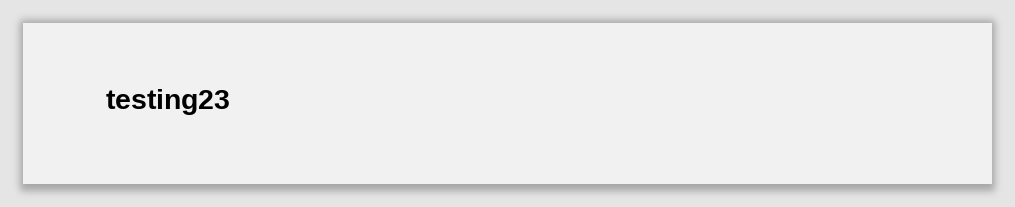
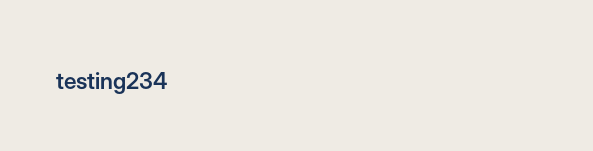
- testing23
+ testing234

